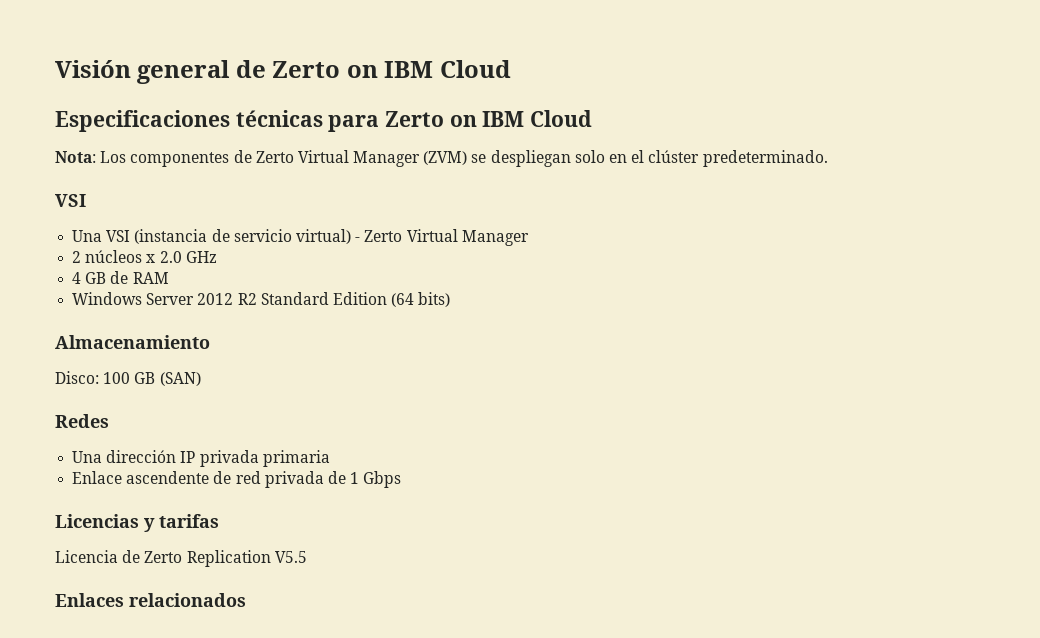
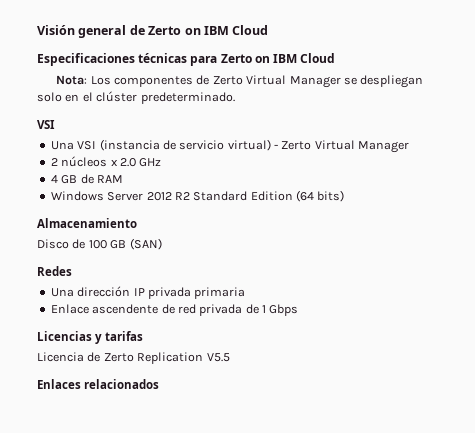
- Nota: Los componentes de Zerto Virtual Manager (ZVM) se despliegan solo en el clúster predeterminado.
+ Nota: Los componentes de Zerto Virtual Manager se despliegan solo en el clúster predeterminado.
- Disco: 100 GB (SAN)
+ Disco de 100 GB (SAN)

